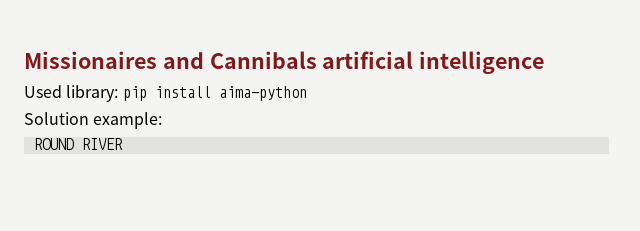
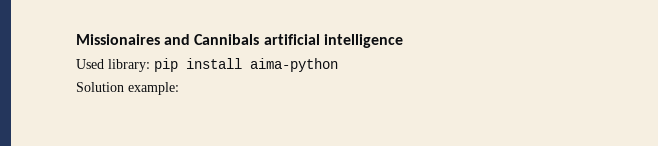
- ROUND RIVER

